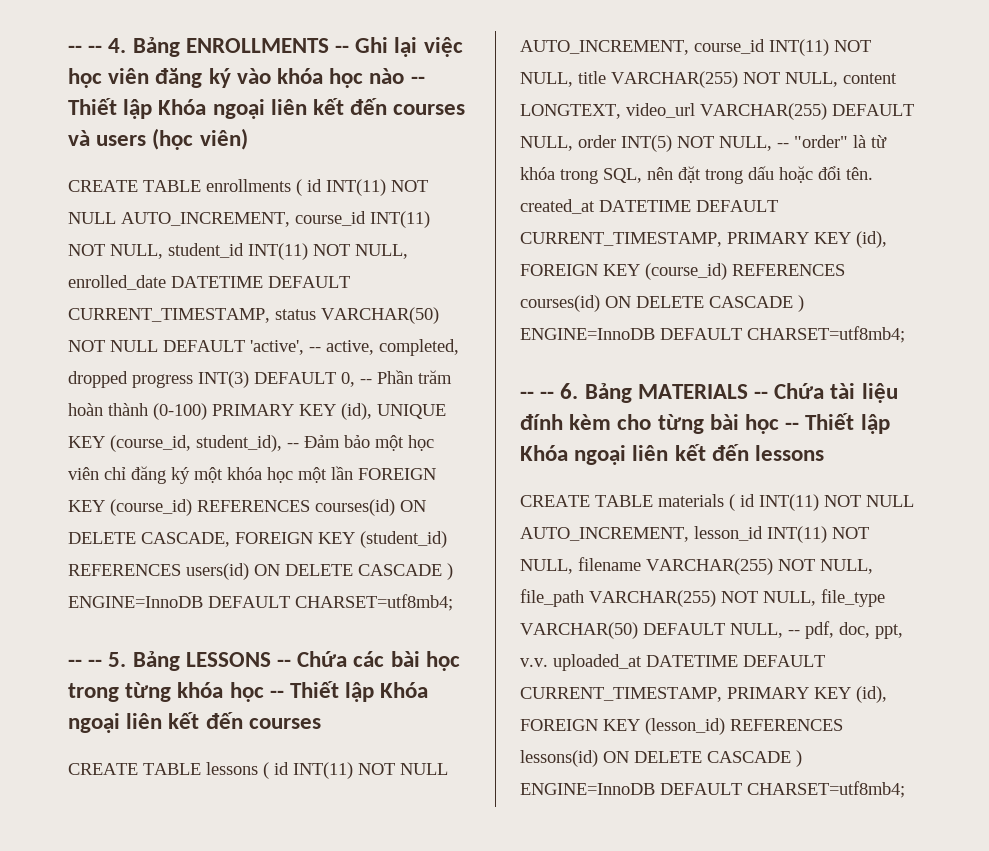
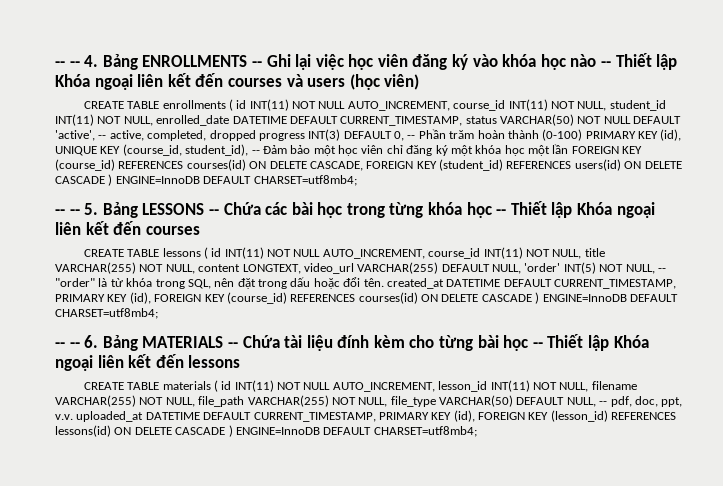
- CREATE TABLE lessons ( id INT(11) NOT NULL AUTO_INCREMENT, course_id INT(11) NOT NULL, title VARCHAR(255) NOT NULL, content LONGTEXT, video_url VARCHAR(255) DEFAULT NULL, order INT(5) NOT NULL, -- "order" là từ khóa trong SQL, nên đặt trong dấu hoặc đổi tên. created_at DATETIME DEFAULT CURRENT_TIMESTAMP, PRIMARY KEY (id), FOREIGN KEY (course_id) REFERENCES courses(id) ON DELETE CASCADE ) ENGINE=InnoDB DEFAULT CHARSET=utf8mb4;
+ CREATE TABLE lessons ( id INT(11) NOT NULL AUTO_INCREMENT, course_id INT(11) NOT NULL, title VARCHAR(255) NOT NULL, content LONGTEXT, video_url VARCHAR(255) DEFAULT NULL, 'order' INT(5) NOT NULL, -- "order" là từ khóa trong SQL, nên đặt trong dấu hoặc đổi tên. created_at DATETIME DEFAULT CURRENT_TIMESTAMP, PRIMARY KEY (id), FOREIGN KEY (course_id) REFERENCES courses(id) ON DELETE CASCADE ) ENGINE=InnoDB DEFAULT CHARSET=utf8mb4;

